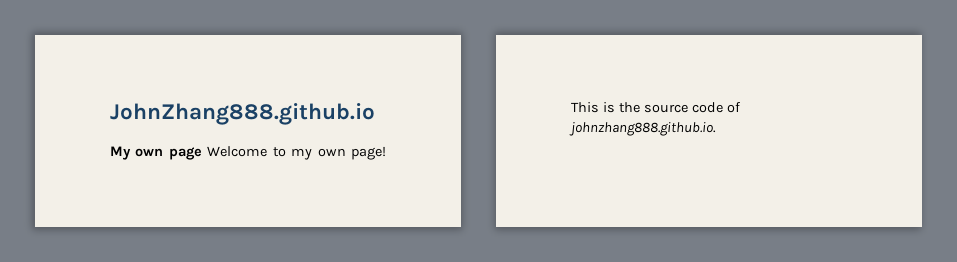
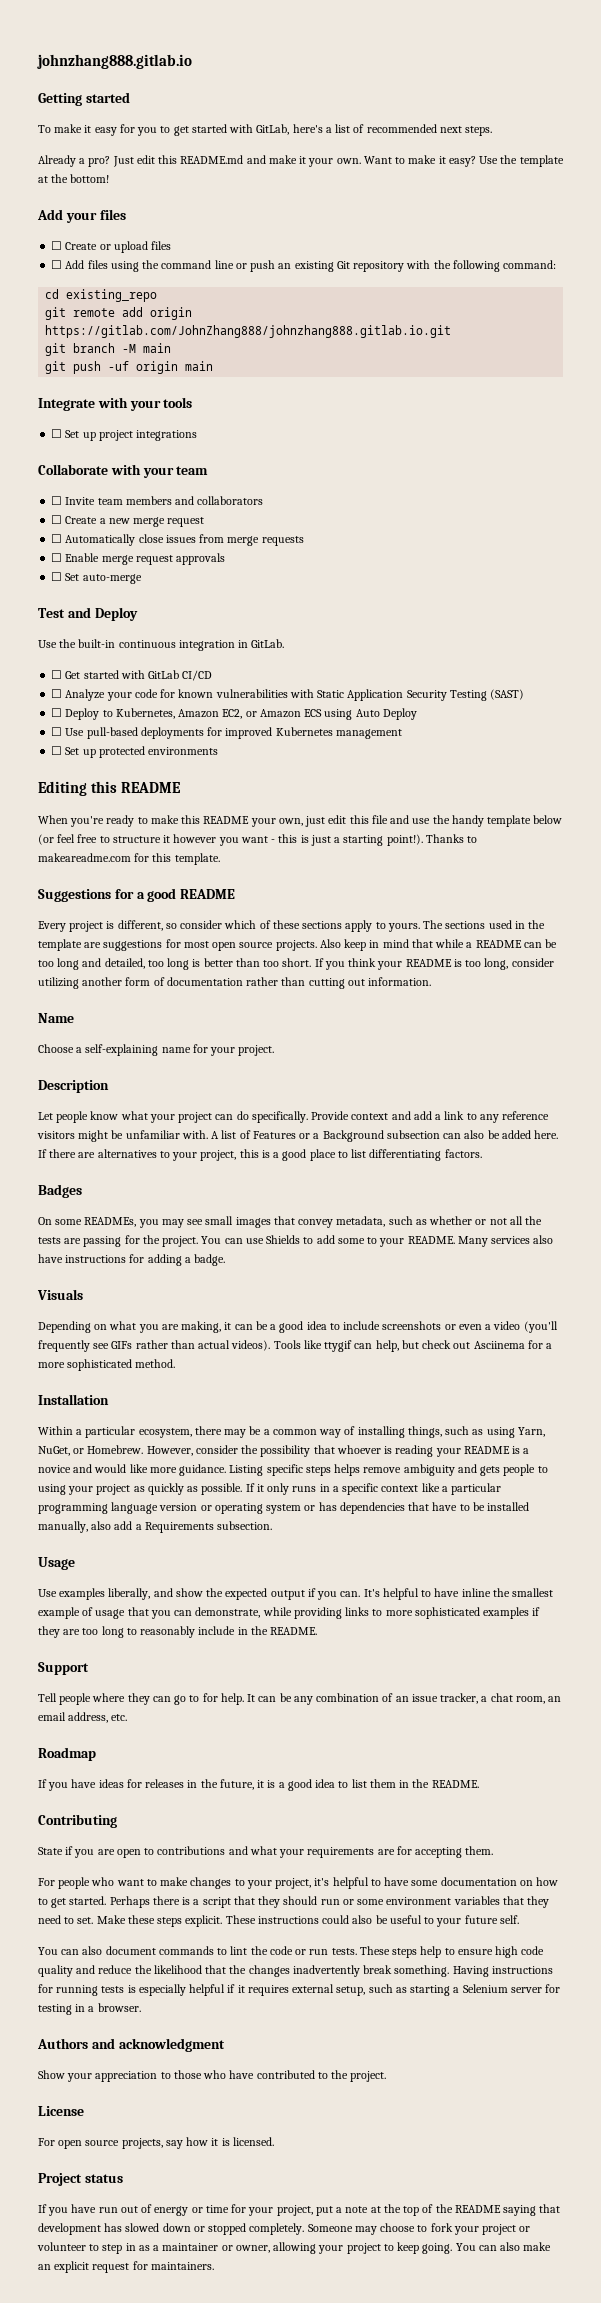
- JohnZhang888.github.io
- My own page Welcome to my own page! This is the source code of johnzhang888.github.io.
+ johnzhang888.gitlab.io
+ Getting started
+ To make it easy for you to get started with GitLab, here's a list of recommended next steps.
+ Already a pro? Just edit this README.md and make it your own. Want to make it easy? Use the template at the bottom!
+ Add your files
+ ☐ Create or upload files
+ ☐ Add files using the command line or push an existing Git repository with the following command:
+ cd existing_repo
+ git remote add origin https://gitlab.com/JohnZhang888/johnzhang888.gitlab.io.git
+ git branch -M main
+ git push -uf origin main
+ Integrate with your tools
+ ☐ Set up project integrations
+ Collaborate with your team
+ ☐ Invite team members and collaborators
+ ☐ Create a new merge request
+ ☐ Automatically close issues from merge requests
+ ☐ Enable merge request approvals
+ ☐ Set auto-merge
+ Test and Deploy
+ Use the built-in continuous integration in GitLab.
+ ☐ Get started with GitLab CI/CD
+ ☐ Analyze your code for known vulnerabilities with Static Application Security Testing (SAST)
+ ☐ Deploy to Kubernetes, Amazon EC2, or Amazon ECS using Auto Deploy
+ ☐ Use pull-based deployments for improved Kubernetes management
+ ☐ Set up protected environments
+ Editing this README
+ When you're ready to make this README your own, just edit this file and use the handy template below (or feel free to structure it however you want - this is just a starting point!). Thanks to makeareadme.com for this template.
+ Suggestions for a good README
+ Every project is different, so consider which of these sections apply to yours. The sections used in the template are suggestions for most open source projects. Also keep in mind that while a README can be too long and detailed, too long is better than too short. If you think your README is too long, consider utilizing another form of documentation rather than cutting out information.
+ Name
+ Choose a self-explaining name for your project.
+ Description
+ Let people know what your project can do specifically. Provide context and add a link to any reference visitors might be unfamiliar with. A list of Features or a Background subsection can also be added here. If there are alternatives to your project, this is a good place to list differentiating factors.
+ Badges
+ On some READMEs, you may see small images that convey metadata, such as whether or not all the tests are passing for the project. You can use Shields to add some to your README. Many services also have instructions for adding a badge.
+ Visuals
+ Depending on what you are making, it can be a good idea to include screenshots or even a video (you'll frequently see GIFs rather than actual videos). Tools like ttygif can help, but check out Asciinema for a more sophisticated method.
+ Installation
+ Within a particular ecosystem, there may be a common way of installing things, such as using Yarn, NuGet, or Homebrew. However, consider the possibility that whoever is reading your README is a novice and would like more guidance. Listing specific steps helps remove ambiguity and gets people to using your project as quickly as possible. If it only runs in a specific context like a particular programming language version or operating system or has dependencies that have to be installed manually, also add a Requirements subsection.
+ Usage
+ Use examples liberally, and show the expected output if you can. It's helpful to have inline the smallest example of usage that you can demonstrate, while providing links to more sophisticated examples if they are too long to reasonably include in the README.
+ Support
+ Tell people where they can go to for help. It can be any combination of an issue tracker, a chat room, an email address, etc.
+ Roadmap
+ If you have ideas for releases in the future, it is a good idea to list them in the README.
+ Contributing
+ State if you are open to contributions and what your requirements are for accepting them.
+ For people who want to make changes to your project, it's helpful to have some documentation on how to get started. Perhaps there is a script that they should run or some environment variables that they need to set. Make these steps explicit. These instructions could also be useful to your future self.
+ You can also document commands to lint the code or run tests. These steps help to ensure high code quality and reduce the likelihood that the changes inadvertently break something. Having instructions for running tests is especially helpful if it requires external setup, such as starting a Selenium server for testing in a browser.
+ Authors and acknowledgment
+ Show your appreciation to those who have contributed to the project.
+ License
+ For open source projects, say how it is licensed.
+ Project status
+ If you have run out of energy or time for your project, put a note at the top of the README saying that development has slowed down or stopped completely. Someone may choose to fork your project or volunteer to step in as a maintainer or owner, allowing your project to keep going. You can also make an explicit request for maintainers.

